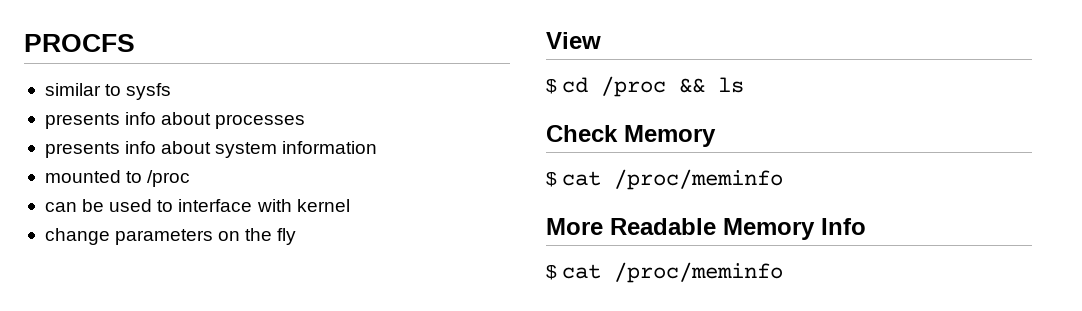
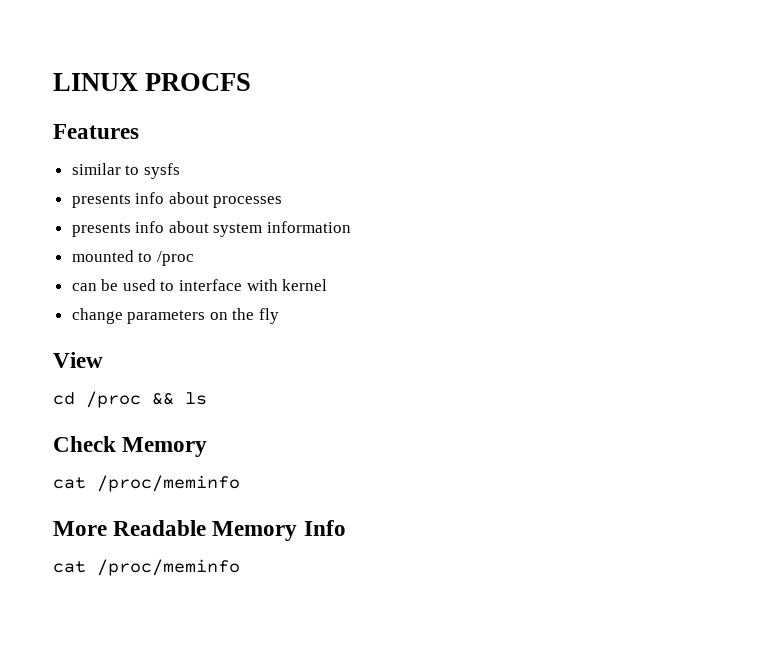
- PROCFS
+ LINUX PROCFS
+ Features
- $ cd /proc && ls
+ cd /proc && ls
  Check Memory
- $ cat /proc/meminfo
+ cat /proc/meminfo
  More Readable Memory Info
- $ cat /proc/meminfo
+ cat /proc/meminfo

